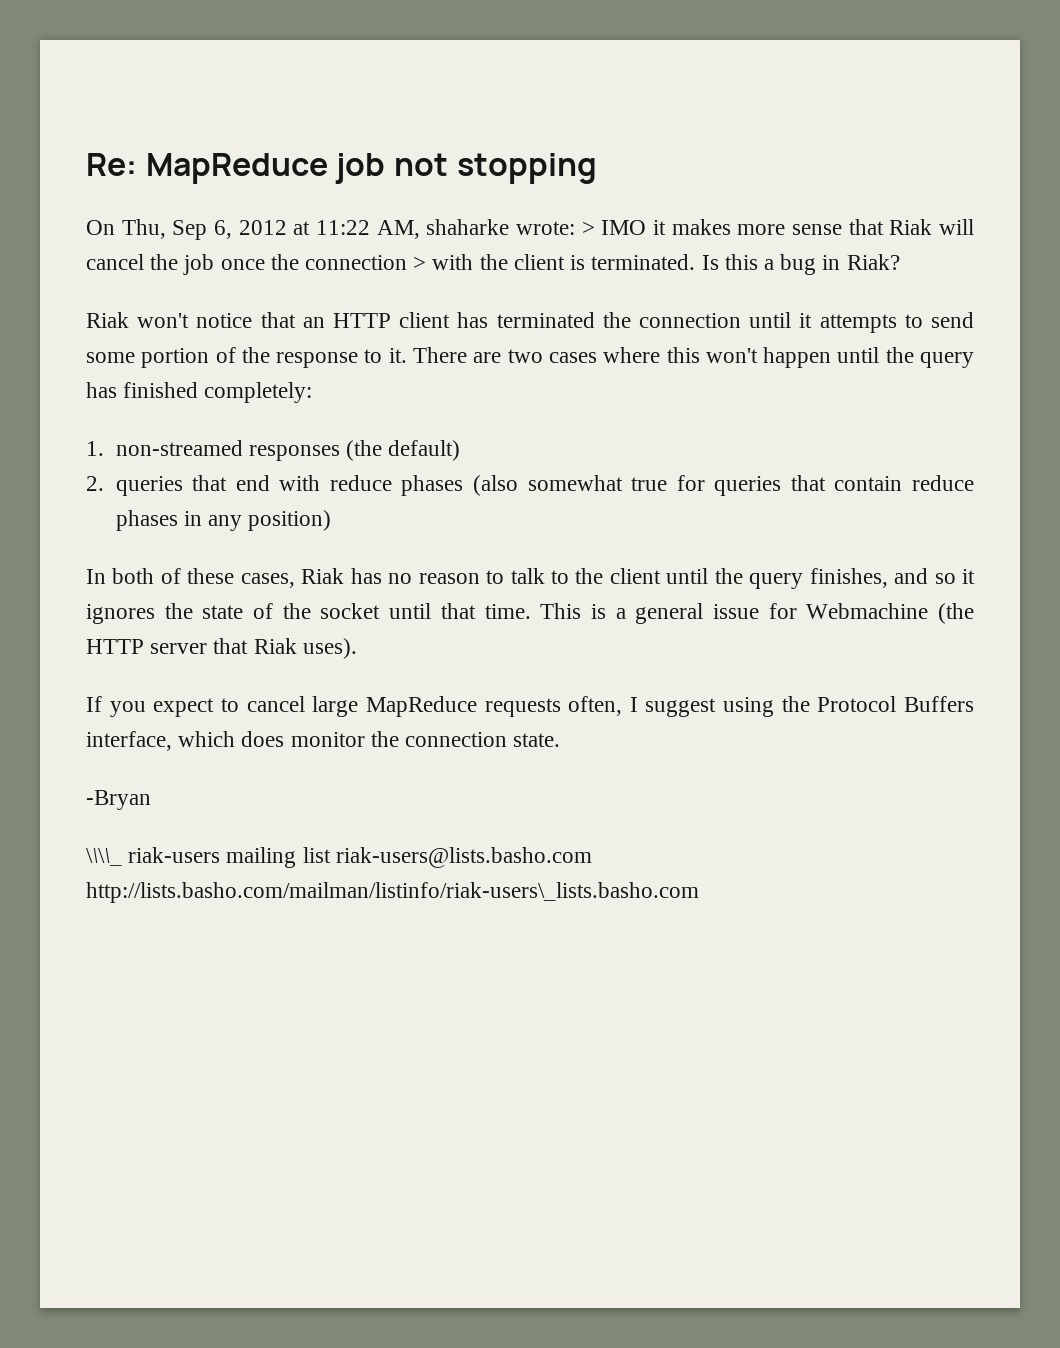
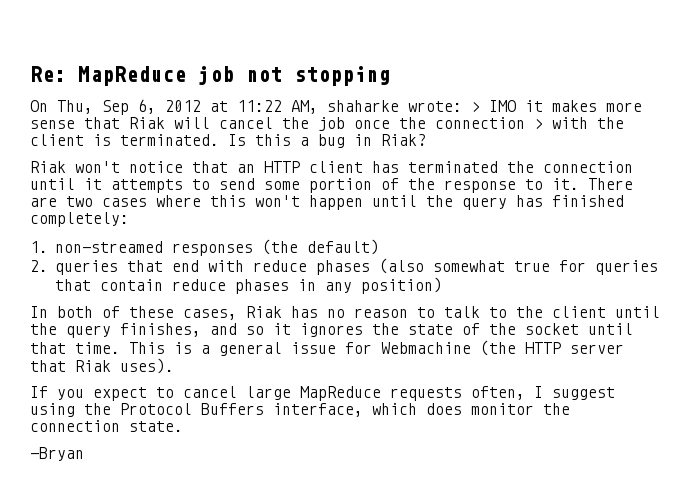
- \\\\_ riak-users mailing list riak-users@lists.basho.com http://lists.basho.com/mailman/listinfo/riak-users\_lists.basho.com

